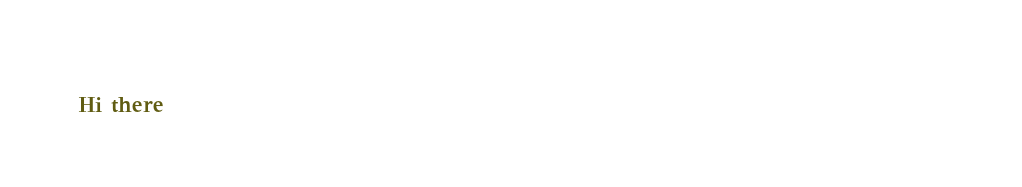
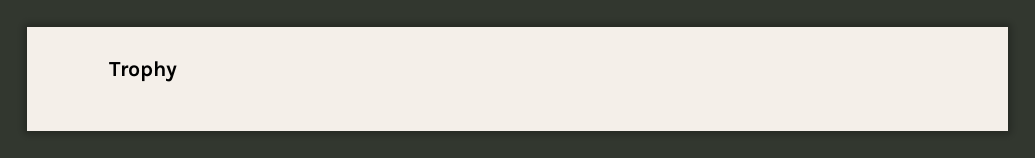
- Hi there
+ Trophy

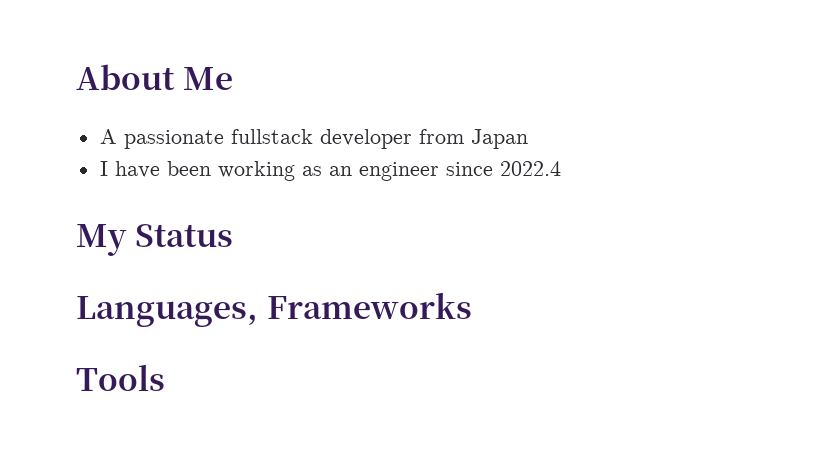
- Trophy
+ About Me
+ A passionate fullstack developer from Japan
+ I have been working as an engineer since 2022.4
+ My Status
+ Languages, Frameworks
+ Tools

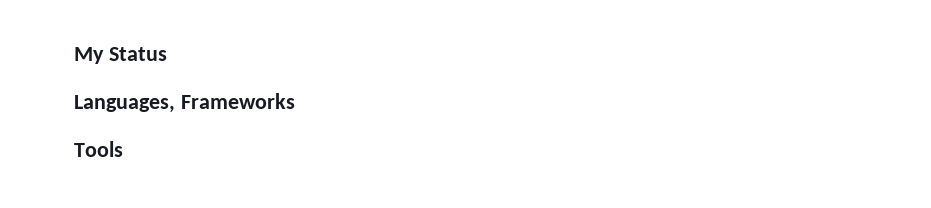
- About Me
- A passionate fullstack developer from Japan
- I have been working as an engineer since 2022.4

